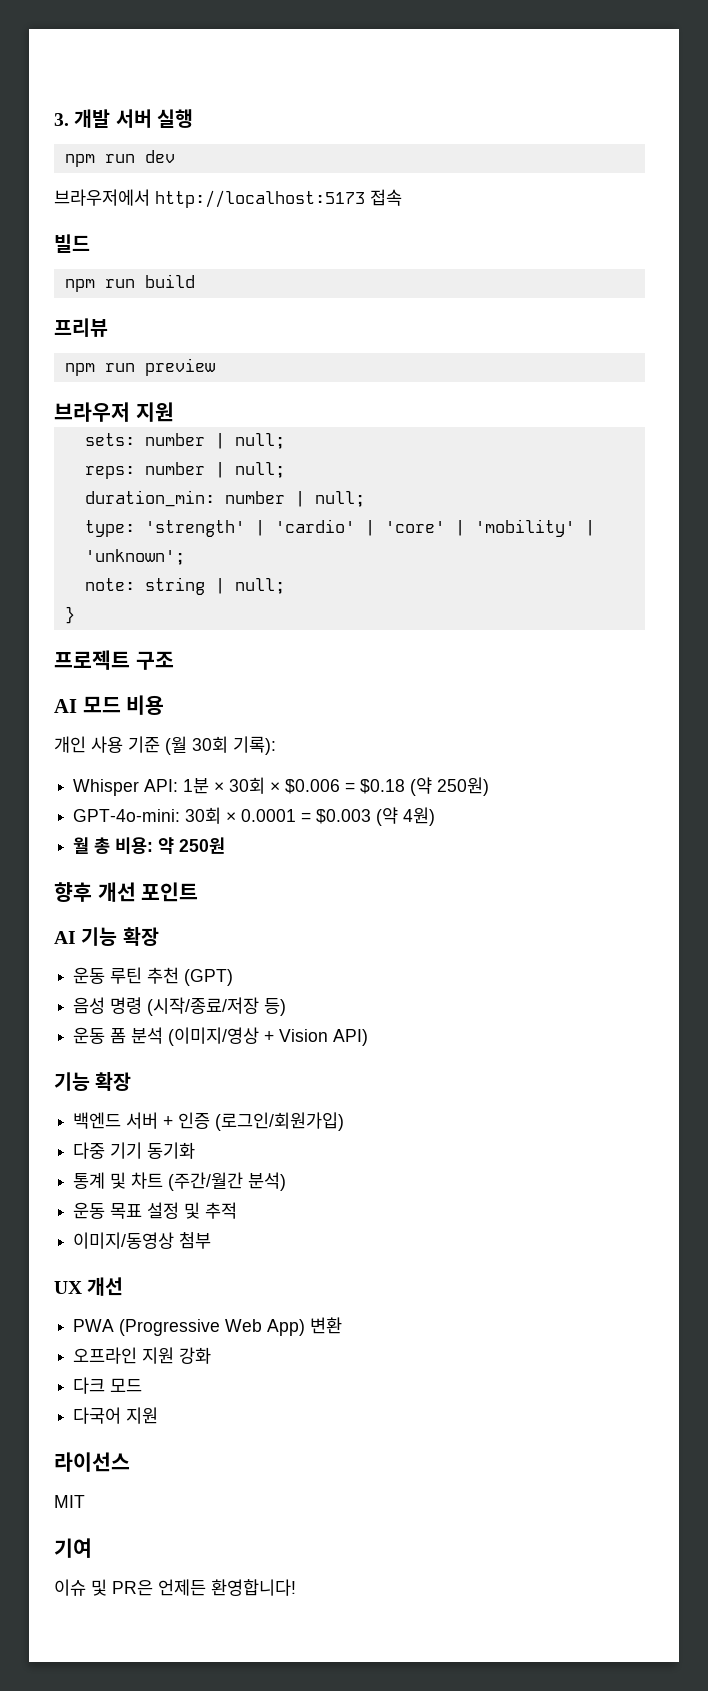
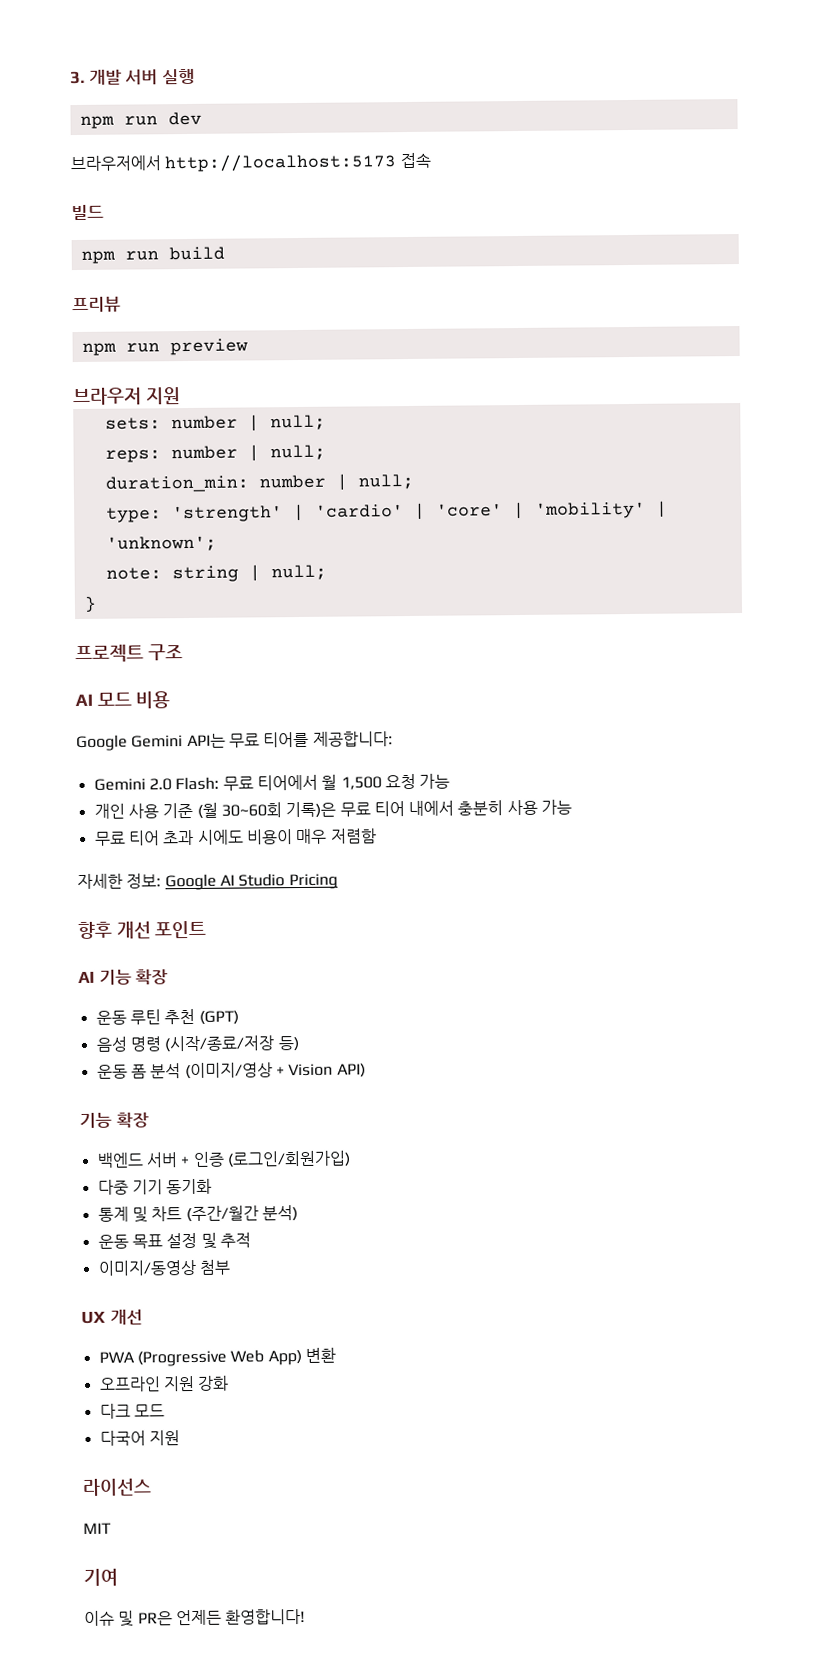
- 개인 사용 기준 (월 30회 기록):
- Whisper API: 1분 × 30회 × $0.006 = $0.18 (약 250원)
- GPT-4o-mini: 30회 × 0.0001 = $0.003 (약 4원)
- 월 총 비용: 약 250원
+ Google Gemini API는 무료 티어를 제공합니다:
+ Gemini 2.0 Flash: 무료 티어에서 월 1,500 요청 가능
+ 개인 사용 기준 (월 30~60회 기록)은 무료 티어 내에서 충분히 사용 가능
+ 무료 티어 초과 시에도 비용이 매우 저렴함
+ 자세한 정보: Google AI Studio Pricing

